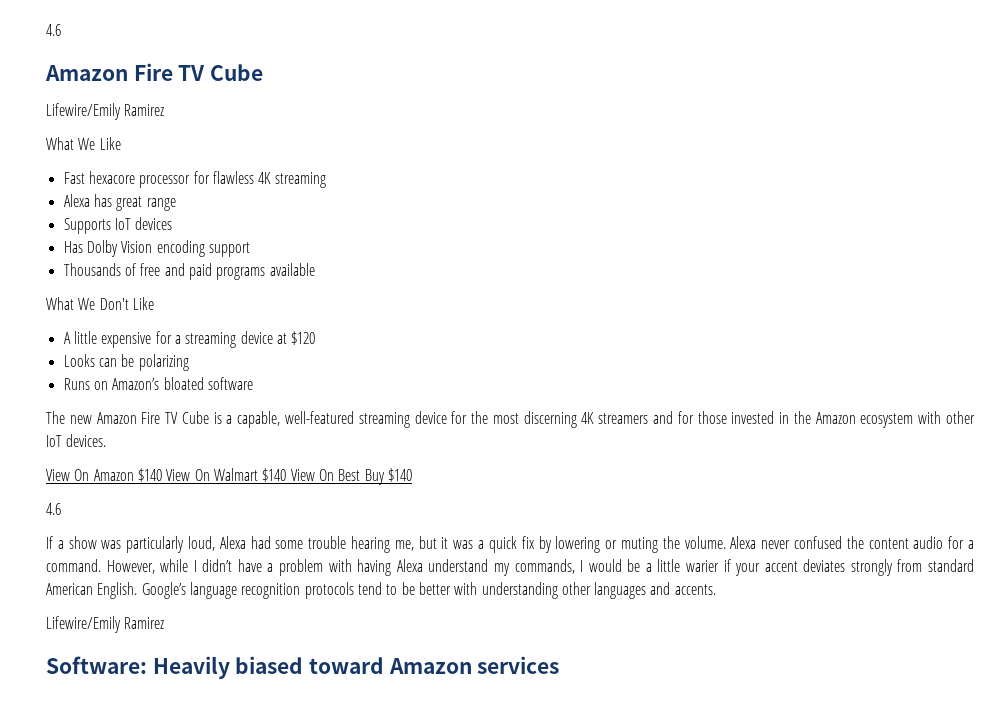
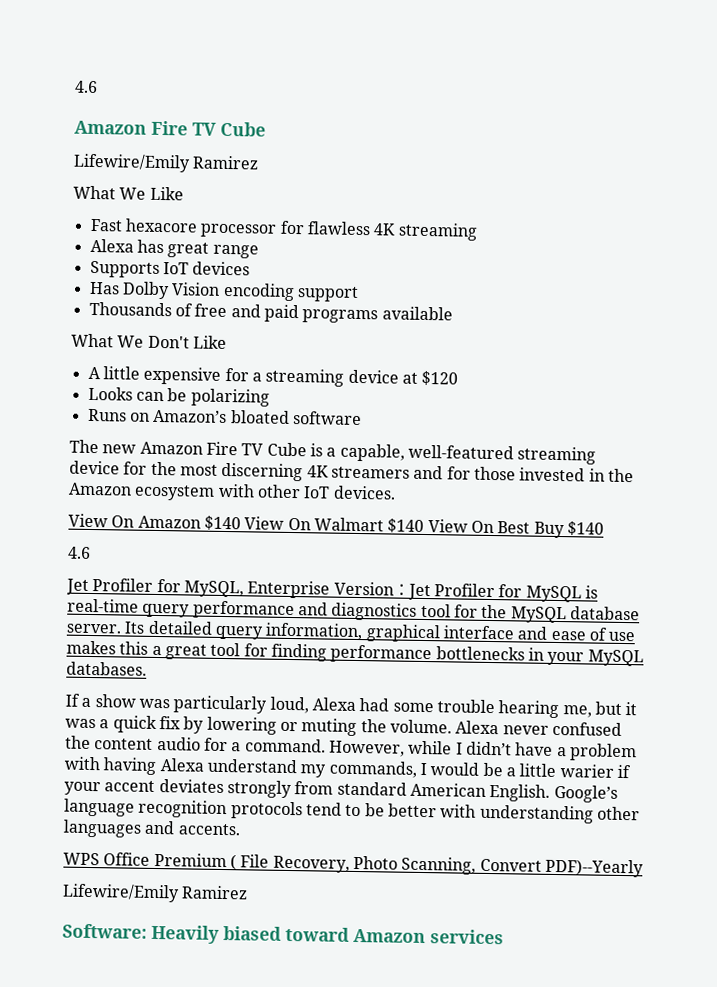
+ Jet Profiler for MySQL, Enterprise Version：Jet Profiler for MySQL is real-time query performance and diagnostics tool for the MySQL database server. Its detailed query information, graphical interface and ease of use makes this a great tool for finding performance bottlenecks in your MySQL databases.
+ WPS Office Premium ( File Recovery, Photo Scanning, Convert PDF)--Yearly

